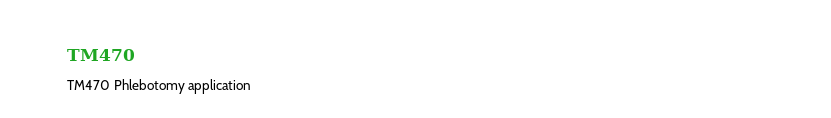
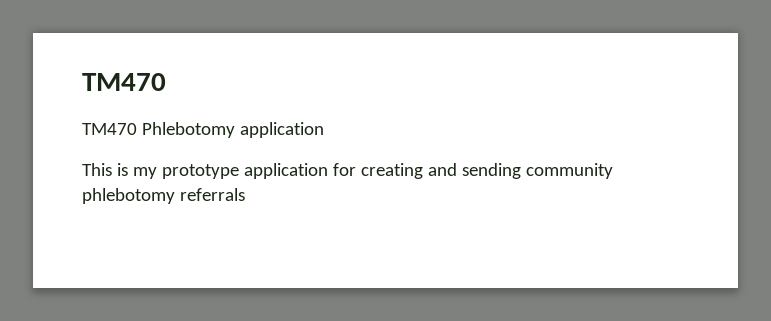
+ This is my prototype application for creating and sending community phlebotomy referrals

